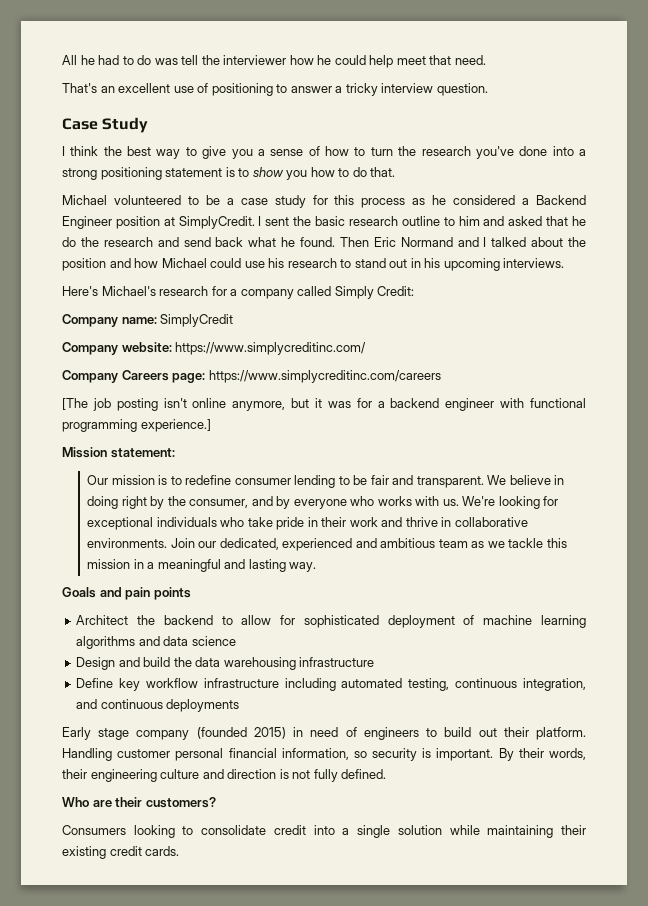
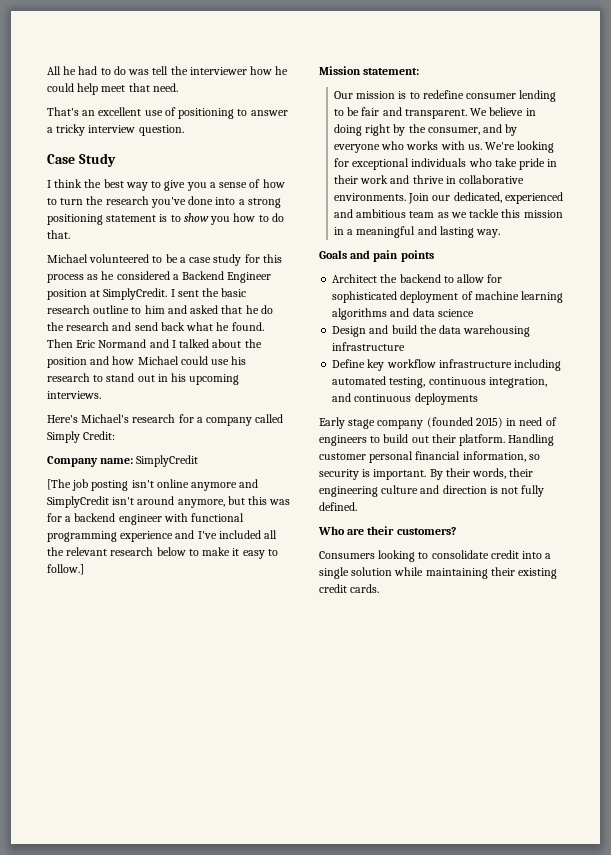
- Company website: https://www.simplycreditinc.com/
- Company Careers page: https://www.simplycreditinc.com/careers
- [The job posting isn't online anymore, but it was for a backend engineer with functional programming experience.]
+ [The job posting isn't online anymore and SimplyCredit isn't around anymore, but this was for a backend engineer with functional programming experience and I've included all the relevant research below to make it easy to follow.]

